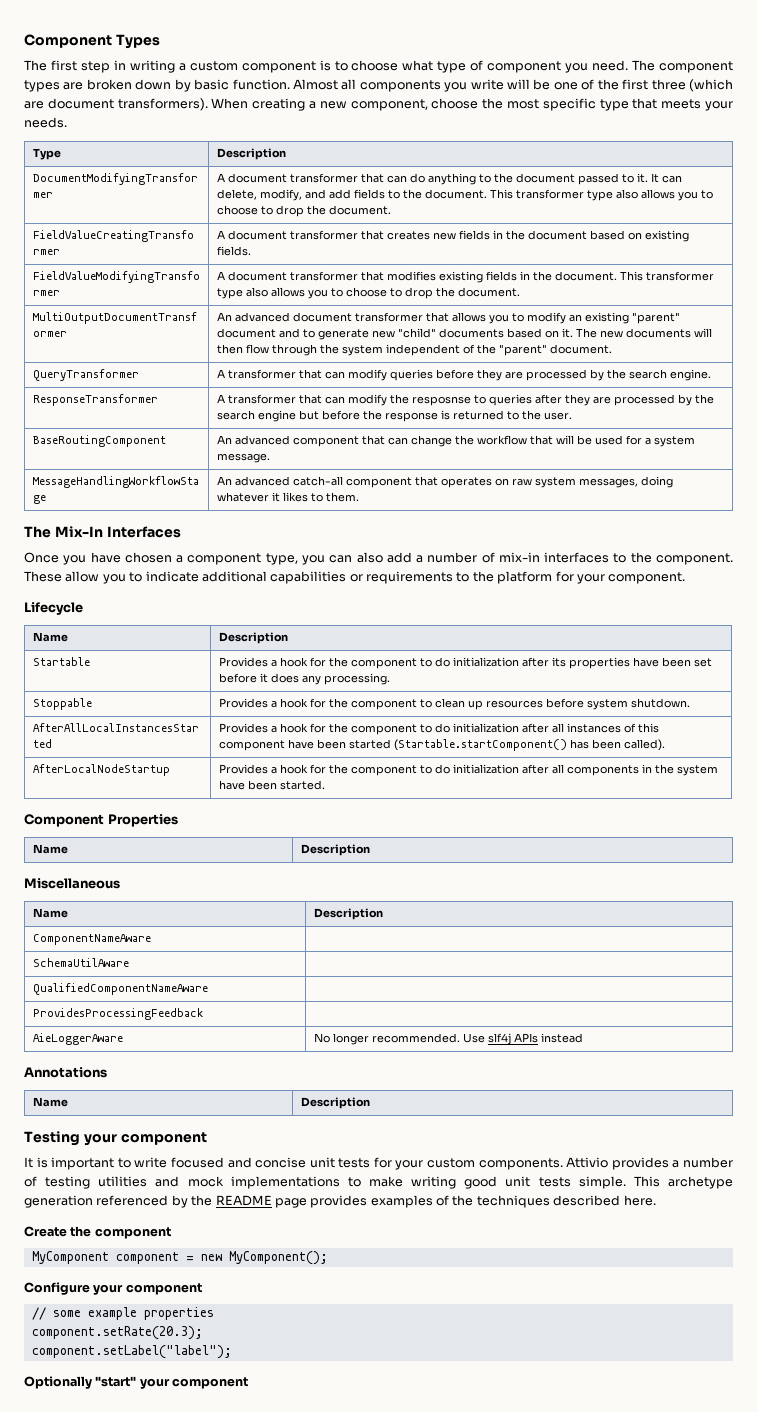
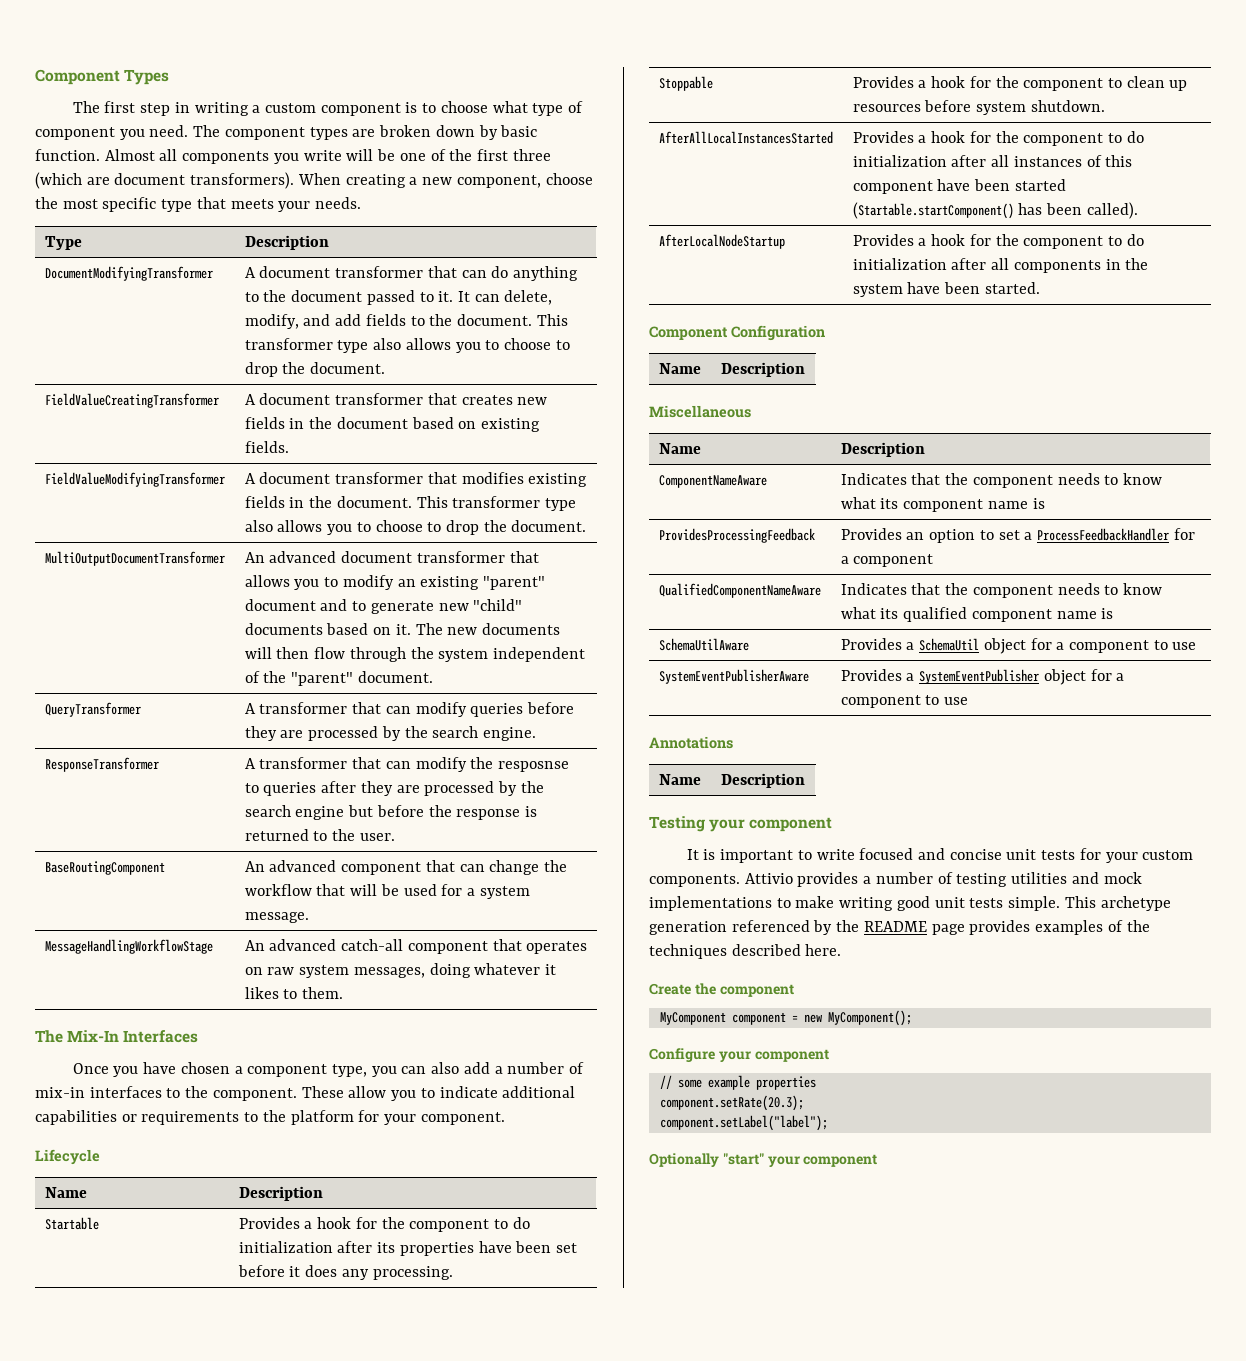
- Component Properties
+ Component Configuration
- ComponentNameAware |
- SchemaUtilAware |
- QualifiedComponentNameAware |
- ProvidesProcessingFeedback |
- AieLoggerAware | No longer recommended. Use slf4j APIs instead
+ ComponentNameAware | Indicates that the component needs to know what its component name is
+ ProvidesProcessingFeedback | Provides an option to set a ProcessFeedbackHandler for a component
+ QualifiedComponentNameAware | Indicates that the component needs to know what its qualified component name is
+ SchemaUtilAware | Provides a SchemaUtil object for a component to use
+ SystemEventPublisherAware | Provides a SystemEventPublisher object for a component to use

